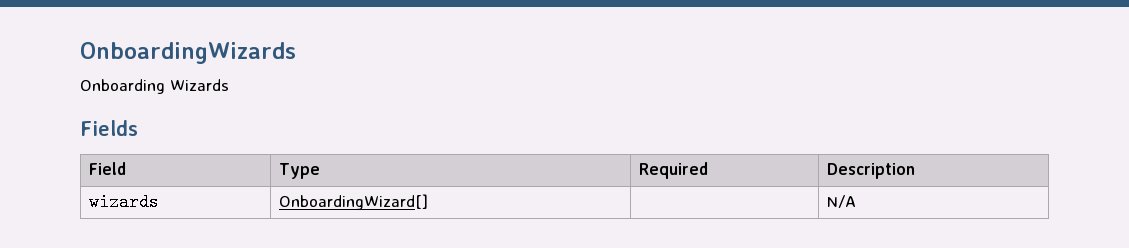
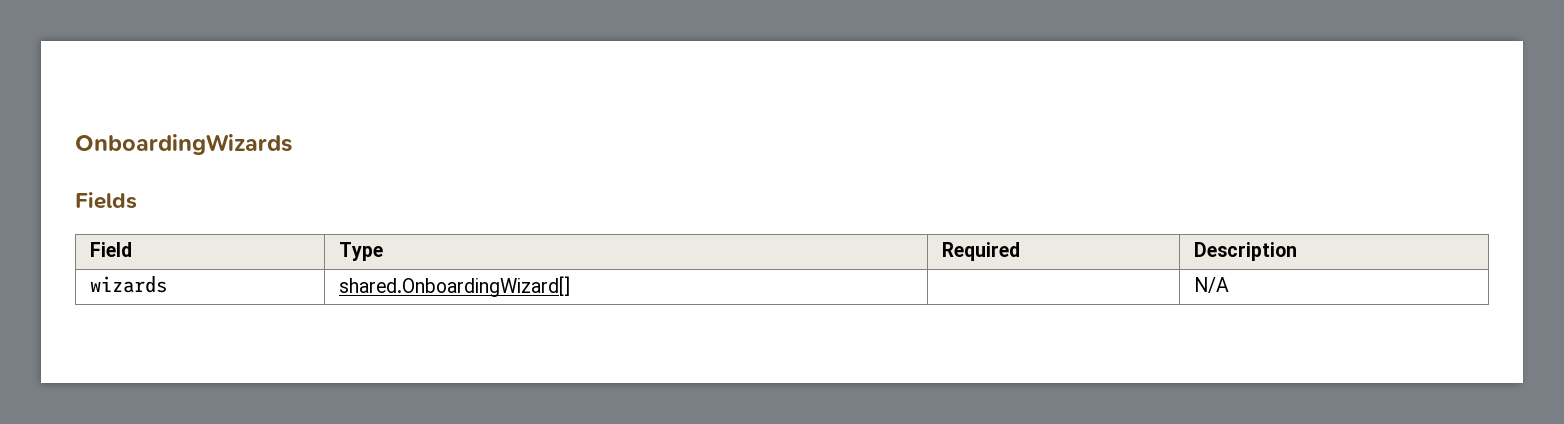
- Onboarding Wizards
- wizards | OnboardingWizard[] | | N/A
+ wizards | shared.OnboardingWizard[] | | N/A

